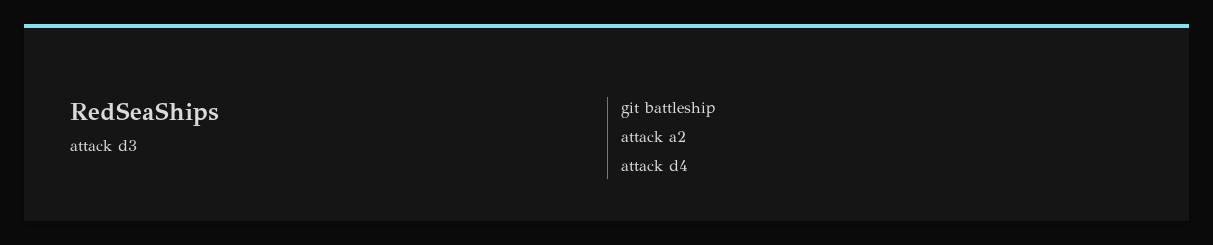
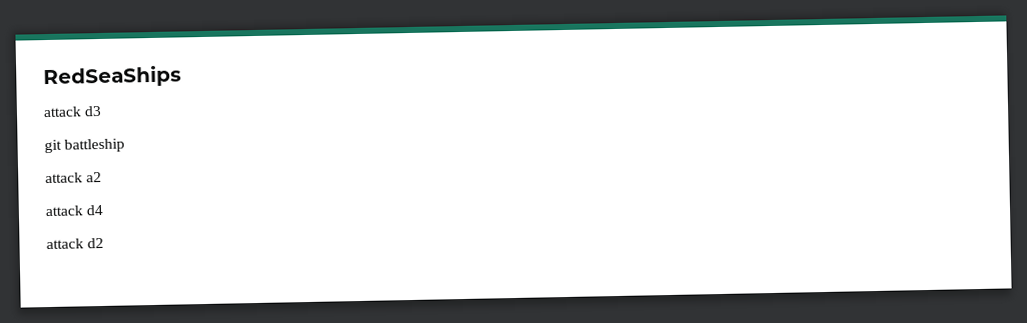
+ attack d2

